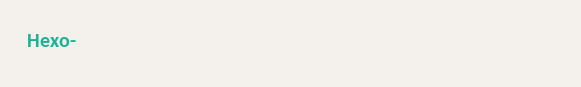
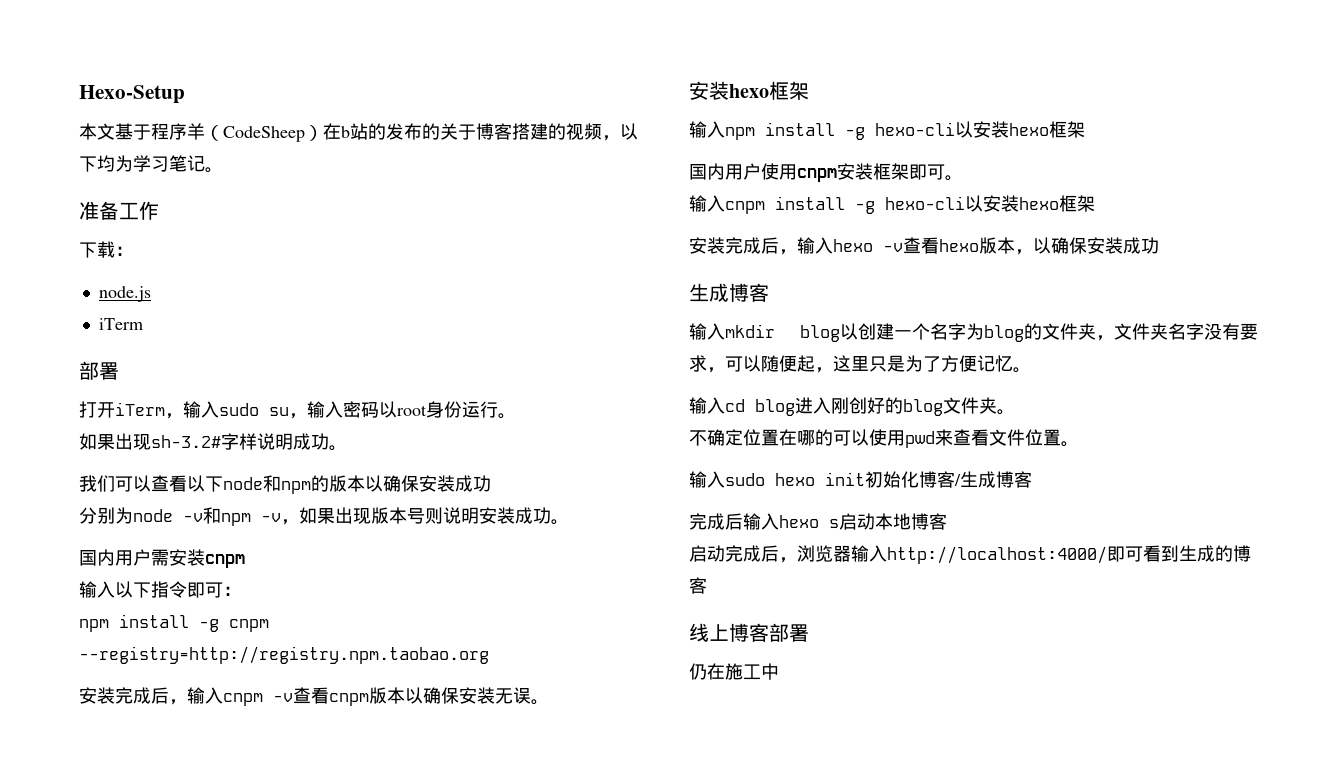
- Hexo-
+ Hexo-Setup
+ 本文基于程序羊（CodeSheep）在b站的发布的关于博客搭建的视频，以下均为学习笔记。
+ 准备工作
+ 下载：
+ node.js
+ iTerm
+ 部署
+ 打开iTerm，输入sudo su，输入密码以root身份运行。
+ 如果出现sh-3.2#字样说明成功。
+ 我们可以查看以下node和npm的版本以确保安装成功
+ 分别为node -v和npm -v，如果出现版本号则说明安装成功。
+ 国内用户需安装cnpm
+ 输入以下指令即可：
+ npm install -g cnpm --registry=http://registry.npm.taobao.org
+ 安装完成后，输入cnpm -v查看cnpm版本以确保安装无误。
+ 安装hexo框架
+ 输入npm install -g hexo-cli以安装hexo框架
+ 国内用户使用cnpm安装框架即可。
+ 输入cnpm install -g hexo-cli以安装hexo框架
+ 安装完成后，输入hexo -v查看hexo版本，以确保安装成功
+ 生成博客
+ 输入mkdir blog以创建一个名字为blog的文件夹，文件夹名字没有要求，可以随便起，这里只是为了方便记忆。
+ 输入cd blog进入刚创好的blog文件夹。
+ 不确定位置在哪的可以使用pwd来查看文件位置。
+ 输入sudo hexo init初始化博客/生成博客
+ 完成后输入hexo s启动本地博客
+ 启动完成后，浏览器输入http://localhost:4000/即可看到生成的博客
+ 线上博客部署
+ 仍在施工中

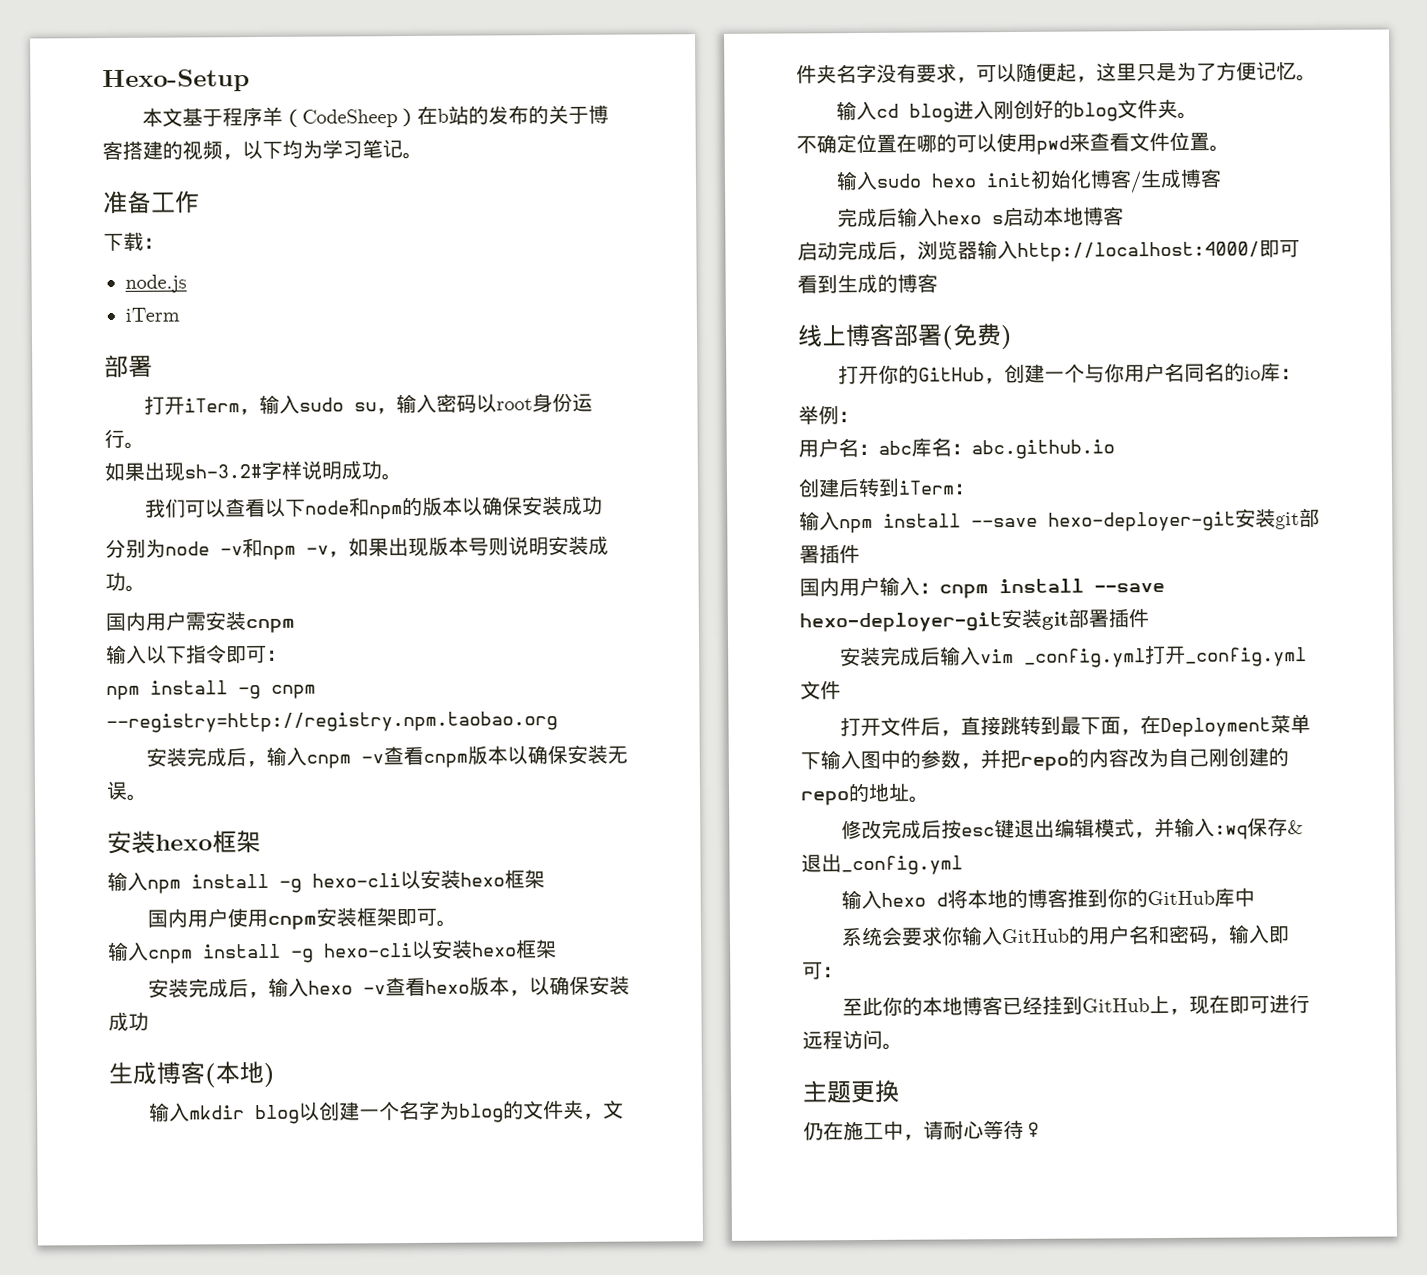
  安装完成后，输入hexo -v查看hexo版本，以确保安装成功
- 生成博客
+ 生成博客(本地)
- 线上博客部署
+ 线上博客部署(免费)
+ 打开你的GitHub，创建一个与你用户名同名的io库：
+ 举例：
+ 用户名：abc库名：abc.github.io
+ 创建后转到iTerm：
+ 输入npm install --save hexo-deployer-git安装git部署插件
+ 国内用户输入：cnpm install --save hexo-deployer-git安装git部署插件
+ 安装完成后输入vim _config.yml打开_config.yml文件
+ 打开文件后，直接跳转到最下面，在Deployment菜单下输入图中的参数，并把repo的内容改为自己刚创建的repo的地址。
+ 修改完成后按esc键退出编辑模式，并输入:wq保存&退出_config.yml
+ 输入hexo d将本地的博客推到你的GitHub库中
+ 系统会要求你输入GitHub的用户名和密码，输入即可：
+ 至此你的本地博客已经挂到GitHub上，现在即可进行远程访问。
+ 主题更换
- 仍在施工中
+ 仍在施工中，请耐心等待♀

